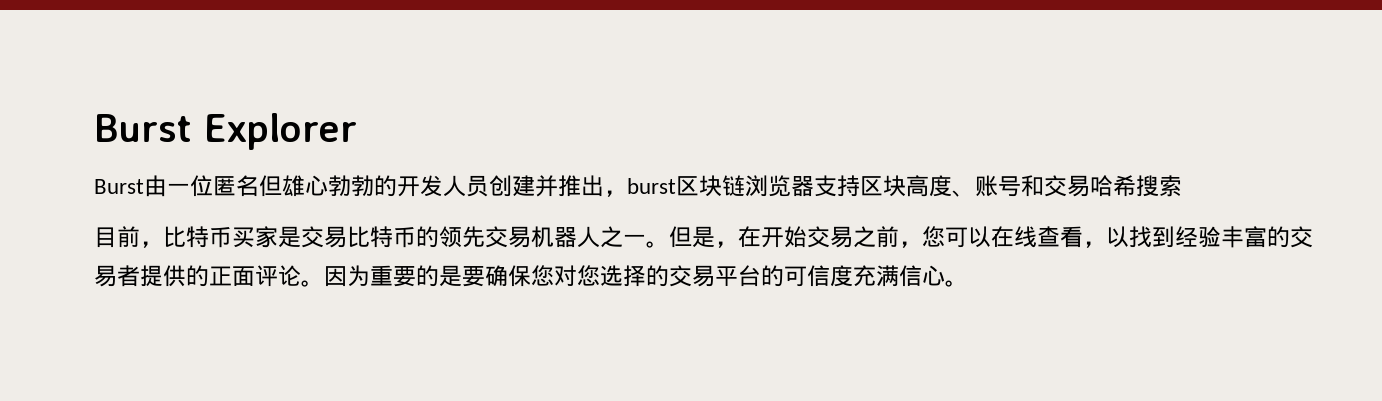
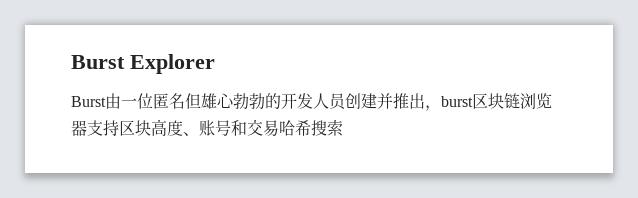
- 目前，比特币买家是交易比特币的领先交易机器人之一。但是，在开始交易之前，您可以在线查看，以找到经验丰富的交易者提供的正面评论。因为重要的是要确保您对您选择的交易平台的可信度充满信心。

